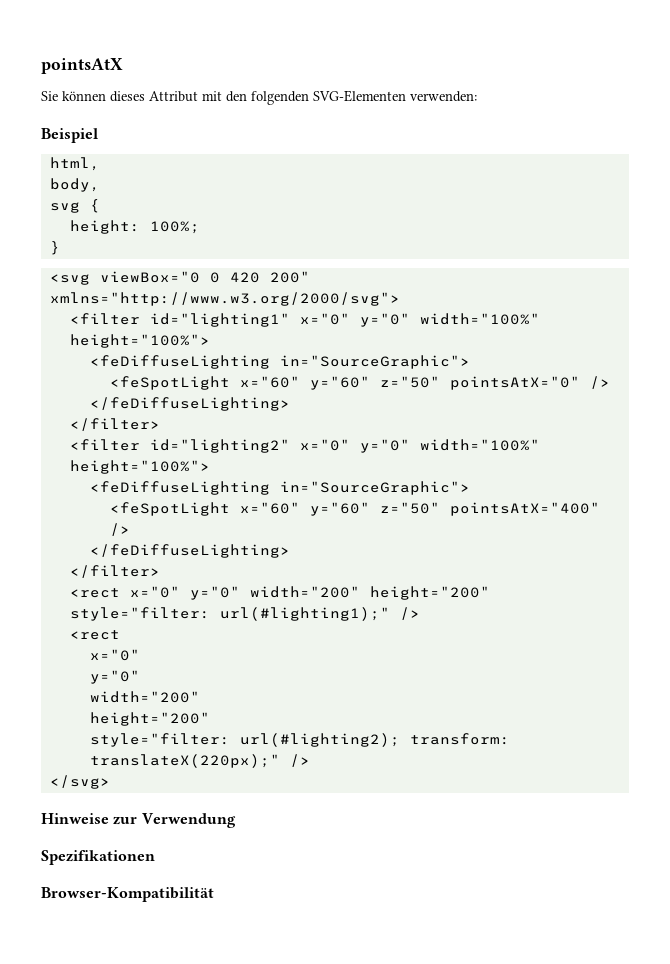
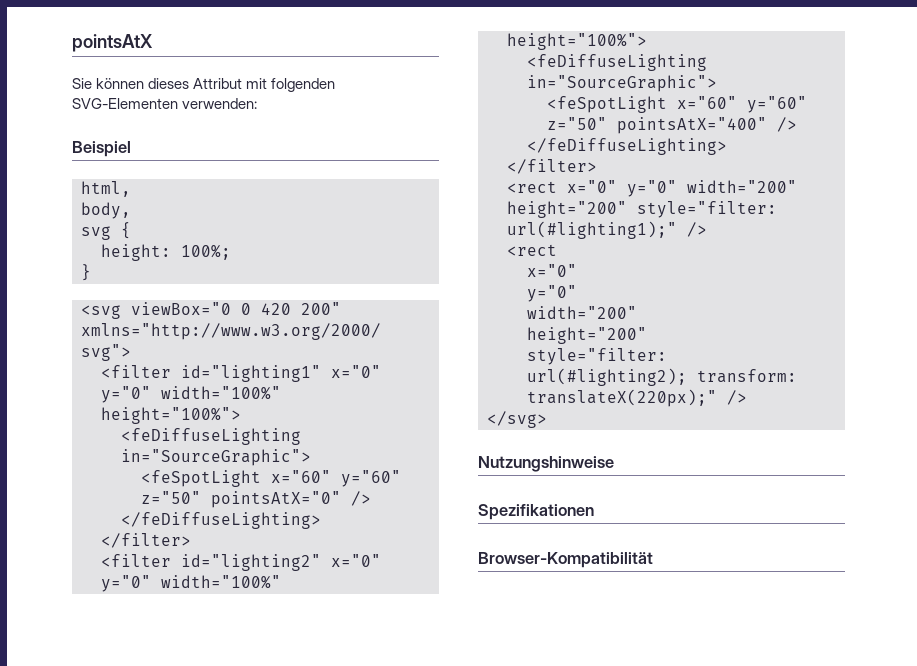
- Sie können dieses Attribut mit den folgenden SVG-Elementen verwenden:
+ Sie können dieses Attribut mit folgenden SVG-Elementen verwenden:
- Hinweise zur Verwendung
+ Nutzungshinweise

